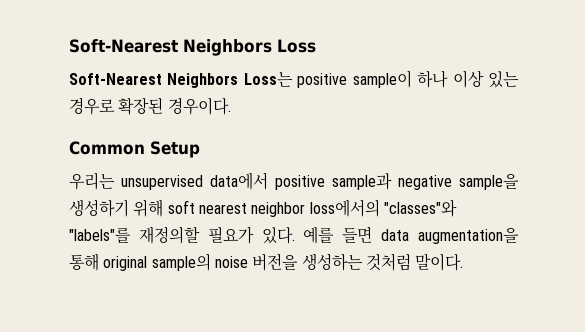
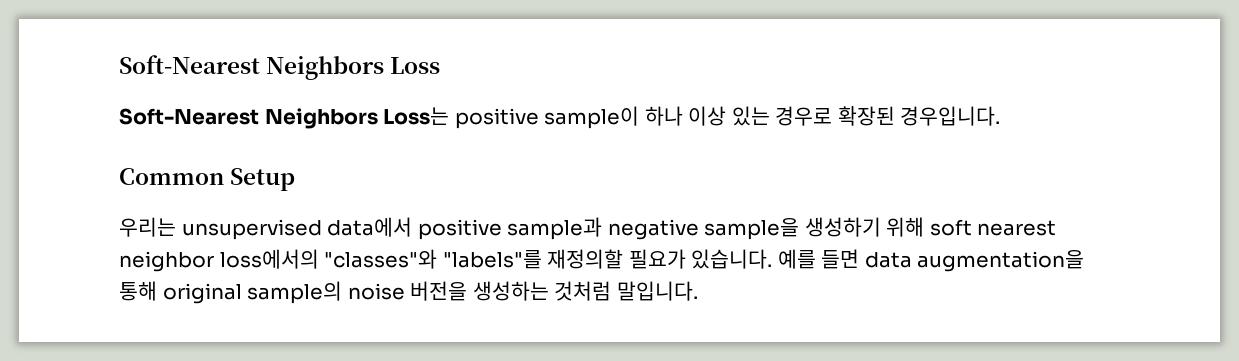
- Soft-Nearest Neighbors Loss는 positive sample이 하나 이상 있는 경우로 확장된 경우이다.
+ Soft-Nearest Neighbors Loss는 positive sample이 하나 이상 있는 경우로 확장된 경우입니다.
- 우리는 unsupervised data에서 positive sample과 negative sample을 생성하기 위해 soft nearest neighbor loss에서의 "classes"와 "labels"를 재정의할 필요가 있다.
+ 우리는 unsupervised data에서 positive sample과 negative sample을 생성하기 위해 soft nearest neighbor loss에서의 "classes"와 "labels"를 재정의할 필요가 있습니다.
- 예를 들면 data augmentation을 통해 original sample의 noise 버전을 생성하는 것처럼 말이다.
+ 예를 들면 data augmentation을 통해 original sample의 noise 버전을 생성하는 것처럼 말입니다.

